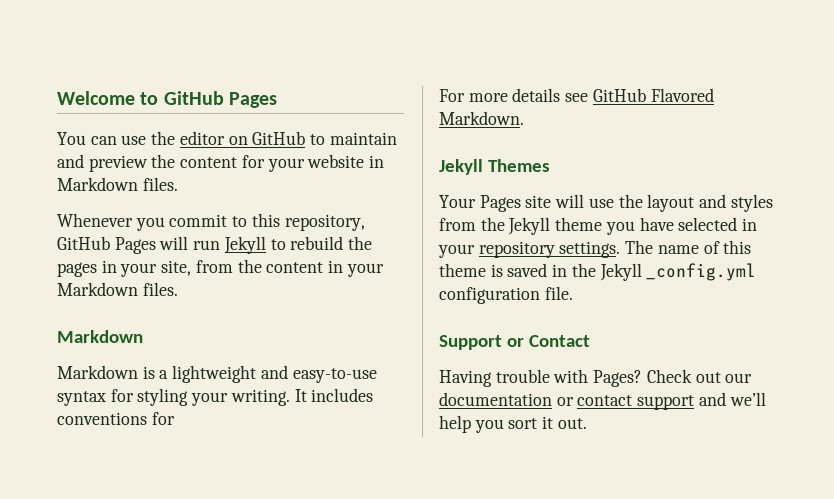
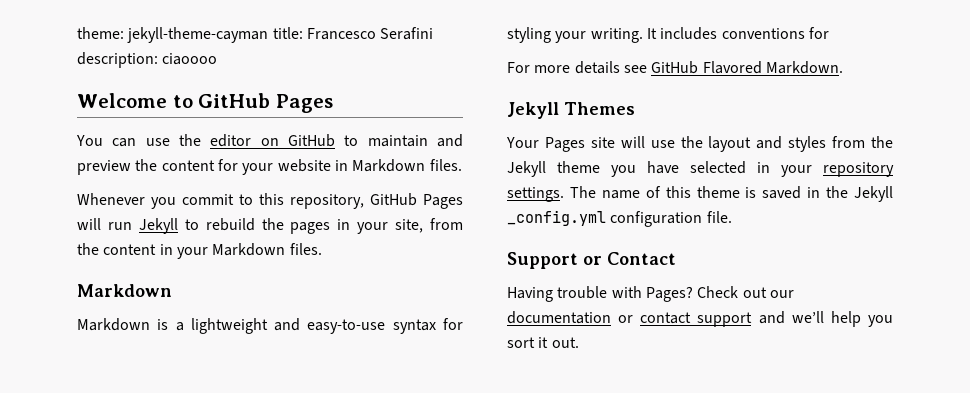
+ theme: jekyll-theme-cayman title: Francesco Serafini description: ciaoooo

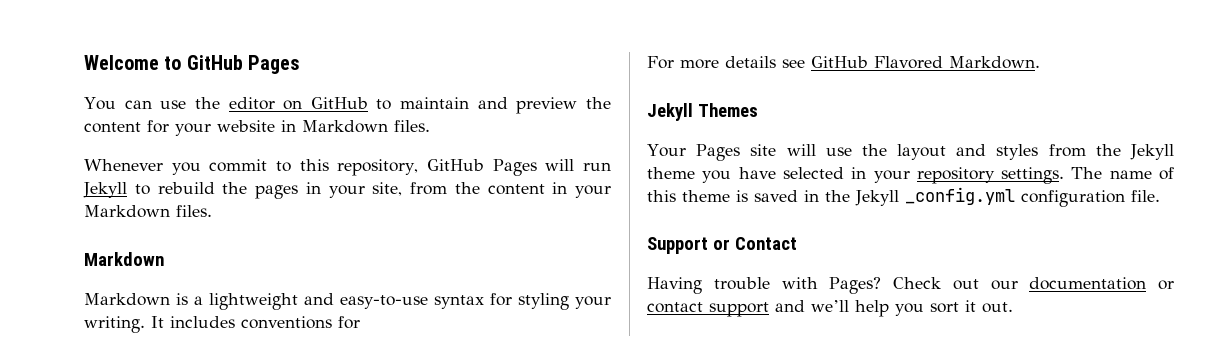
- theme: jekyll-theme-cayman title: Francesco Serafini description: ciaoooo

